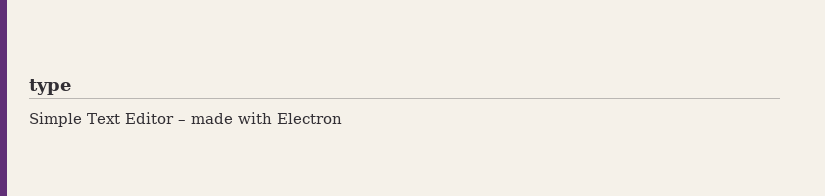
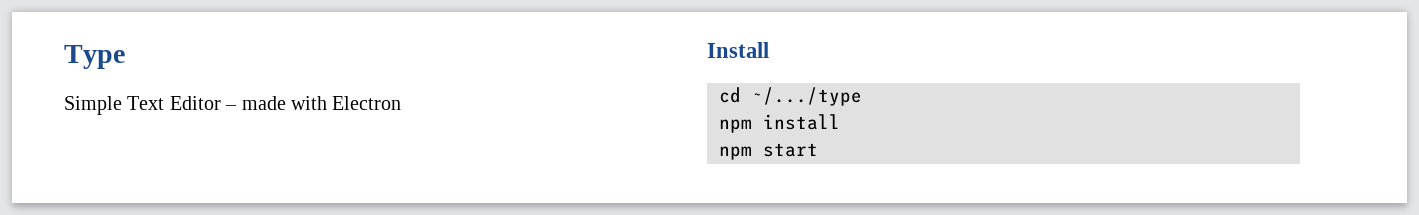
- type
+ Type
+ Install
+ cd ~/.../type
+ npm install
+ npm start

